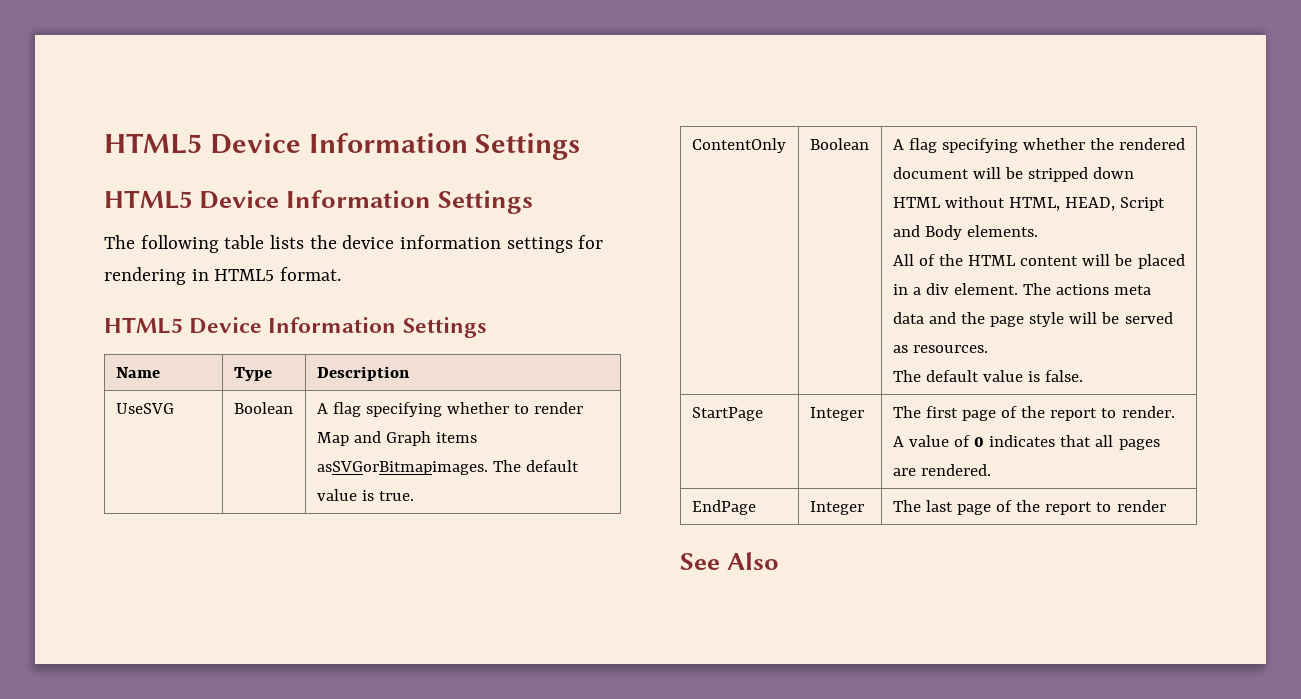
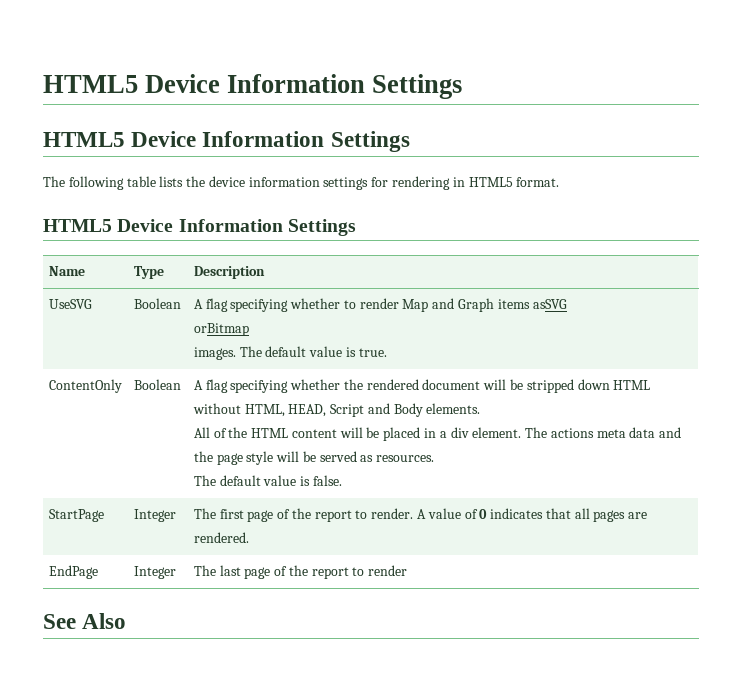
- UseSVG | Boolean | A flag specifying whether to render Map and Graph items asSVGorBitmapimages. The default value is true.
+ UseSVG | Boolean | A flag specifying whether to render Map and Graph items asSVG
+ orBitmap
+ images. The default value is true.

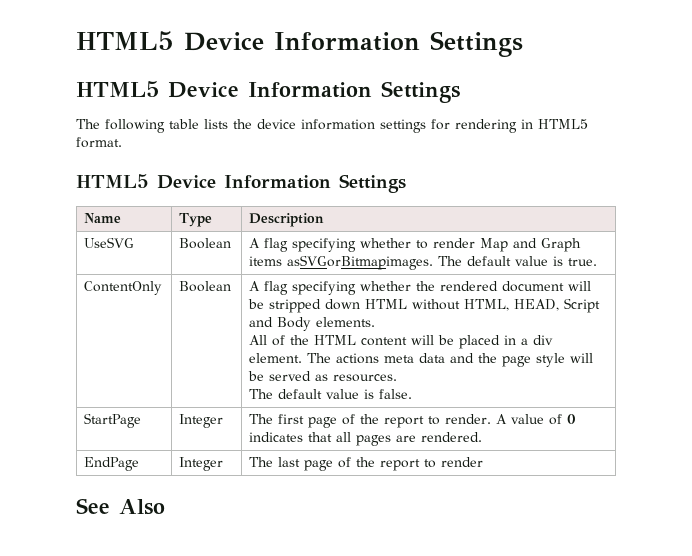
- UseSVG | Boolean | A flag specifying whether to render Map and Graph items asSVG
- orBitmap
- images. The default value is true.
+ UseSVG | Boolean | A flag specifying whether to render Map and Graph items asSVGorBitmapimages. The default value is true.

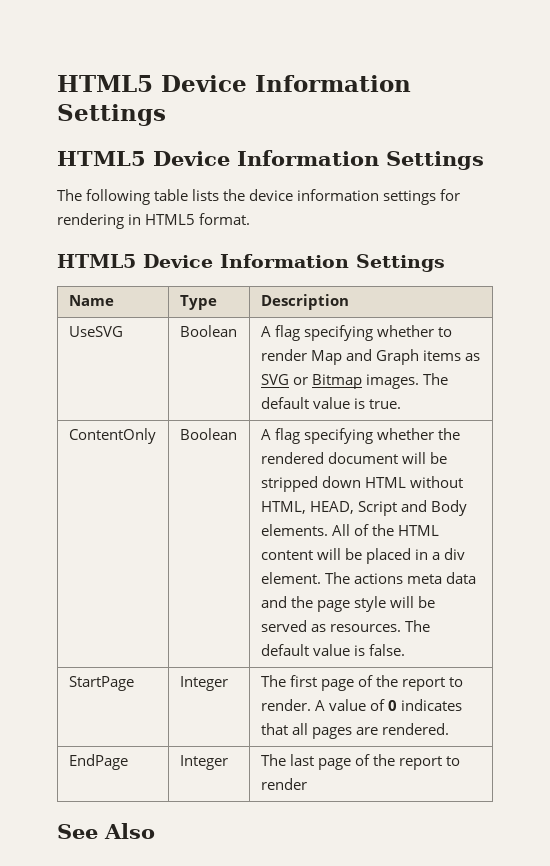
- UseSVG | Boolean | A flag specifying whether to render Map and Graph items asSVGorBitmapimages. The default value is true.
+ UseSVG | Boolean | A flag specifying whether to render Map and Graph items as SVG or Bitmap images. The default value is true.
- A flag specifying whether the rendered document will be stripped down HTML without HTML, HEAD, Script and Body elements.
- All of the HTML content will be placed in a div element.
+ A flag specifying whether the rendered document will be stripped down HTML without HTML, HEAD, Script and Body elements. All of the HTML content will be placed in a div element.
- The actions meta data and the page style will be served as resources.
- The default value is false.
+ The actions meta data and the page style will be served as resources. The default value is false.

